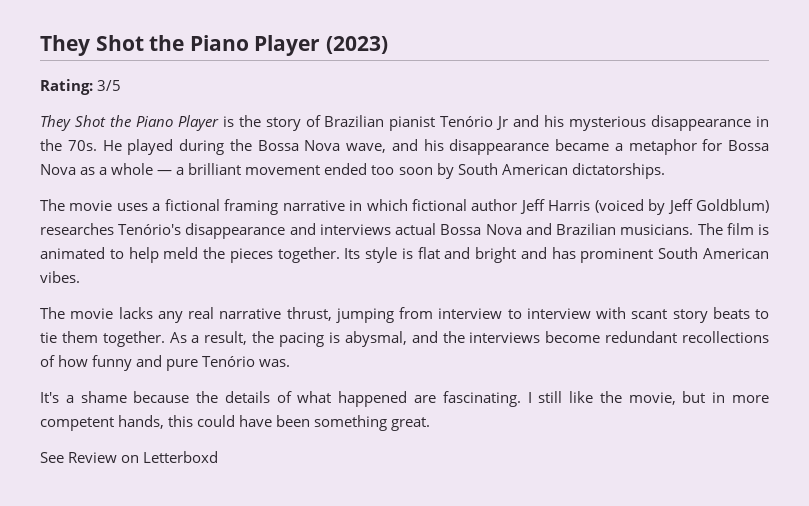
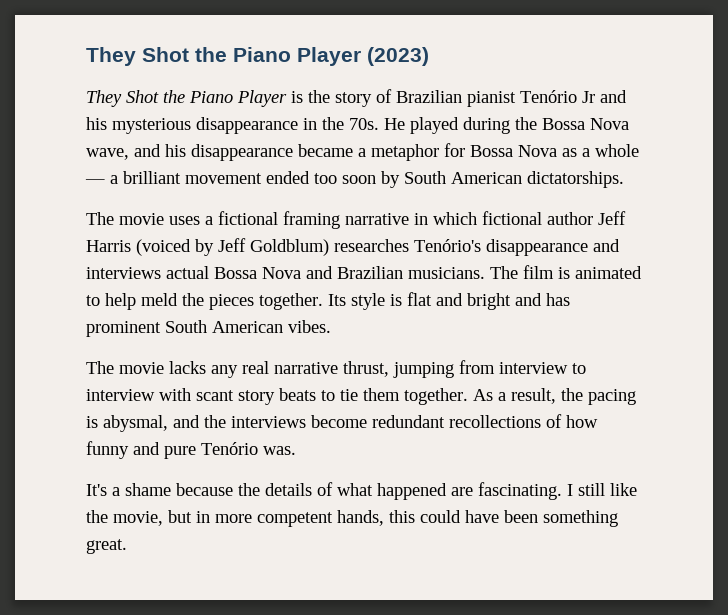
- Rating: 3/5
- See Review on Letterboxd

